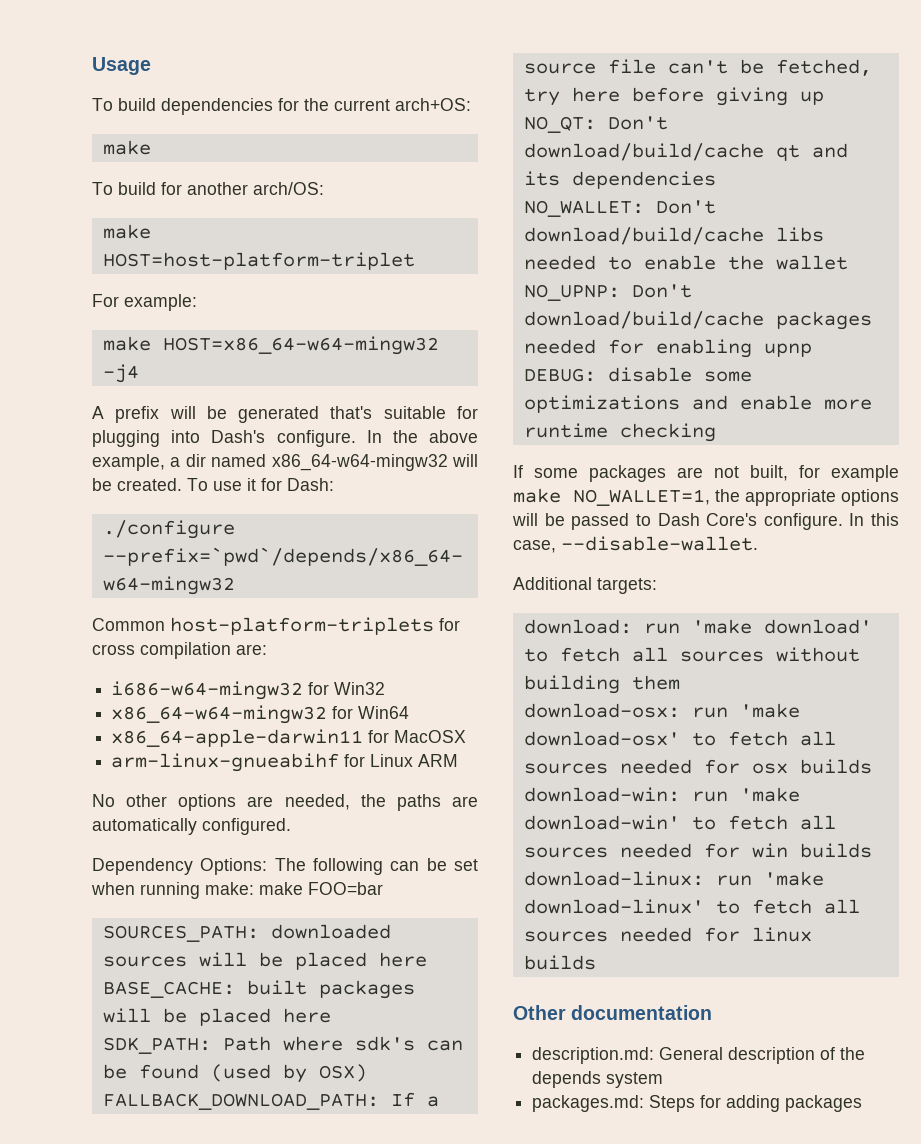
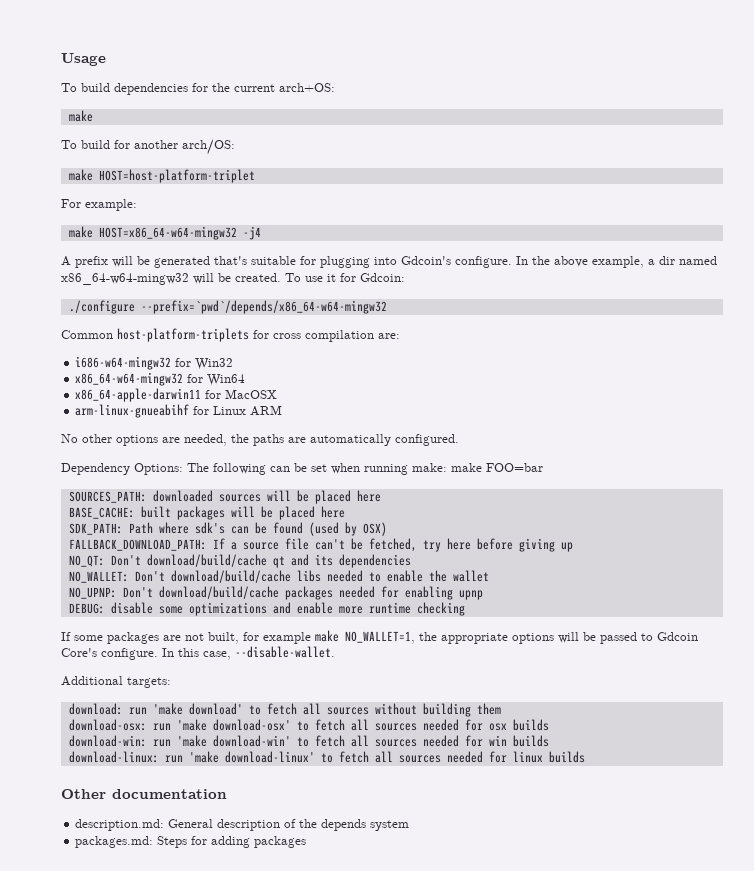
- A prefix will be generated that's suitable for plugging into Dash's configure.
+ A prefix will be generated that's suitable for plugging into Gdcoin's configure.
- To use it for Dash:
+ To use it for Gdcoin:
- If some packages are not built, for example make NO_WALLET=1, the appropriate options will be passed to Dash Core's configure.
+ If some packages are not built, for example make NO_WALLET=1, the appropriate options will be passed to Gdcoin Core's configure.

